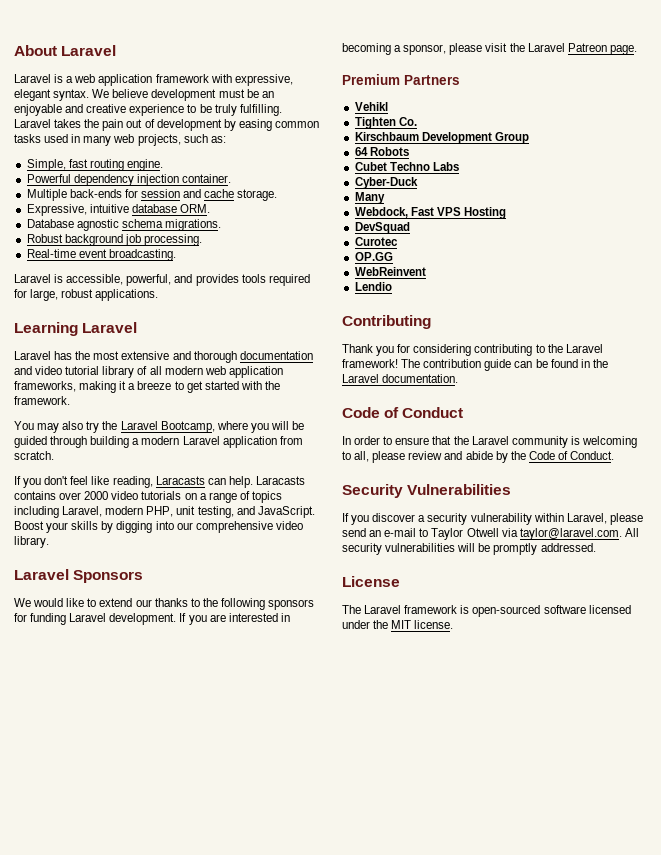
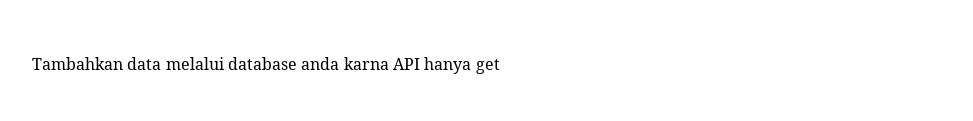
- About Laravel
- Laravel is a web application framework with expressive, elegant syntax. We believe development must be an enjoyable and creative experience to be truly fulfilling. Laravel takes the pain out of development by easing common tasks used in many web projects, such as:
- Simple, fast routing engine.
- Powerful dependency injection container.
- Multiple back-ends for session and cache storage.
- Expressive, intuitive database ORM.
- Database agnostic schema migrations.
- Robust background job processing.
- Real-time event broadcasting.
- Laravel is accessible, powerful, and provides tools required for large, robust applications.
- Learning Laravel
- Laravel has the most extensive and thorough documentation and video tutorial library of all modern web application frameworks, making it a breeze to get started with the framework.
- You may also try the Laravel Bootcamp, where you will be guided through building a modern Laravel application from scratch.
- If you don't feel like reading, Laracasts can help. Laracasts contains over 2000 video tutorials on a range of topics including Laravel, modern PHP, unit testing, and JavaScript. Boost your skills by digging into our comprehensive video library.
- Laravel Sponsors
- We would like to extend our thanks to the following sponsors for funding Laravel development. If you are interested in becoming a sponsor, please visit the Laravel Patreon page.
- Premium Partners
- Vehikl
- Tighten Co.
- Kirschbaum Development Group
- 64 Robots
- Cubet Techno Labs
- Cyber-Duck
- Many
- Webdock, Fast VPS Hosting
- DevSquad
- Curotec
- OP.GG
- WebReinvent
- Lendio
- Contributing
- Thank you for considering contributing to the Laravel framework! The contribution guide can be found in the Laravel documentation.
- Code of Conduct
- In order to ensure that the Laravel community is welcoming to all, please review and abide by the Code of Conduct.
- Security Vulnerabilities
- If you discover a security vulnerability within Laravel, please send an e-mail to Taylor Otwell via taylor@laravel.com. All security vulnerabilities will be promptly addressed.
- License
- The Laravel framework is open-sourced software licensed under the MIT license.
+ Tambahkan data melalui database anda karna API hanya get

